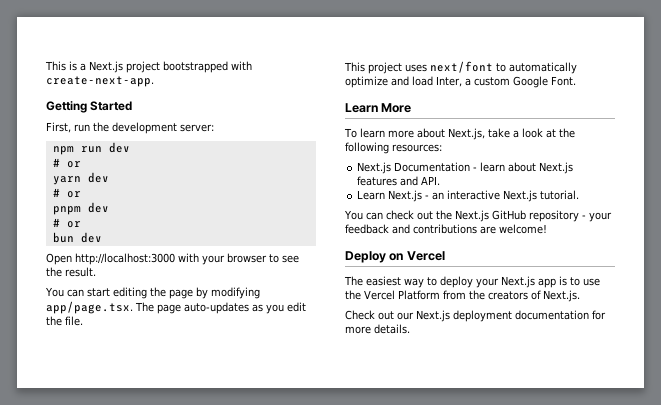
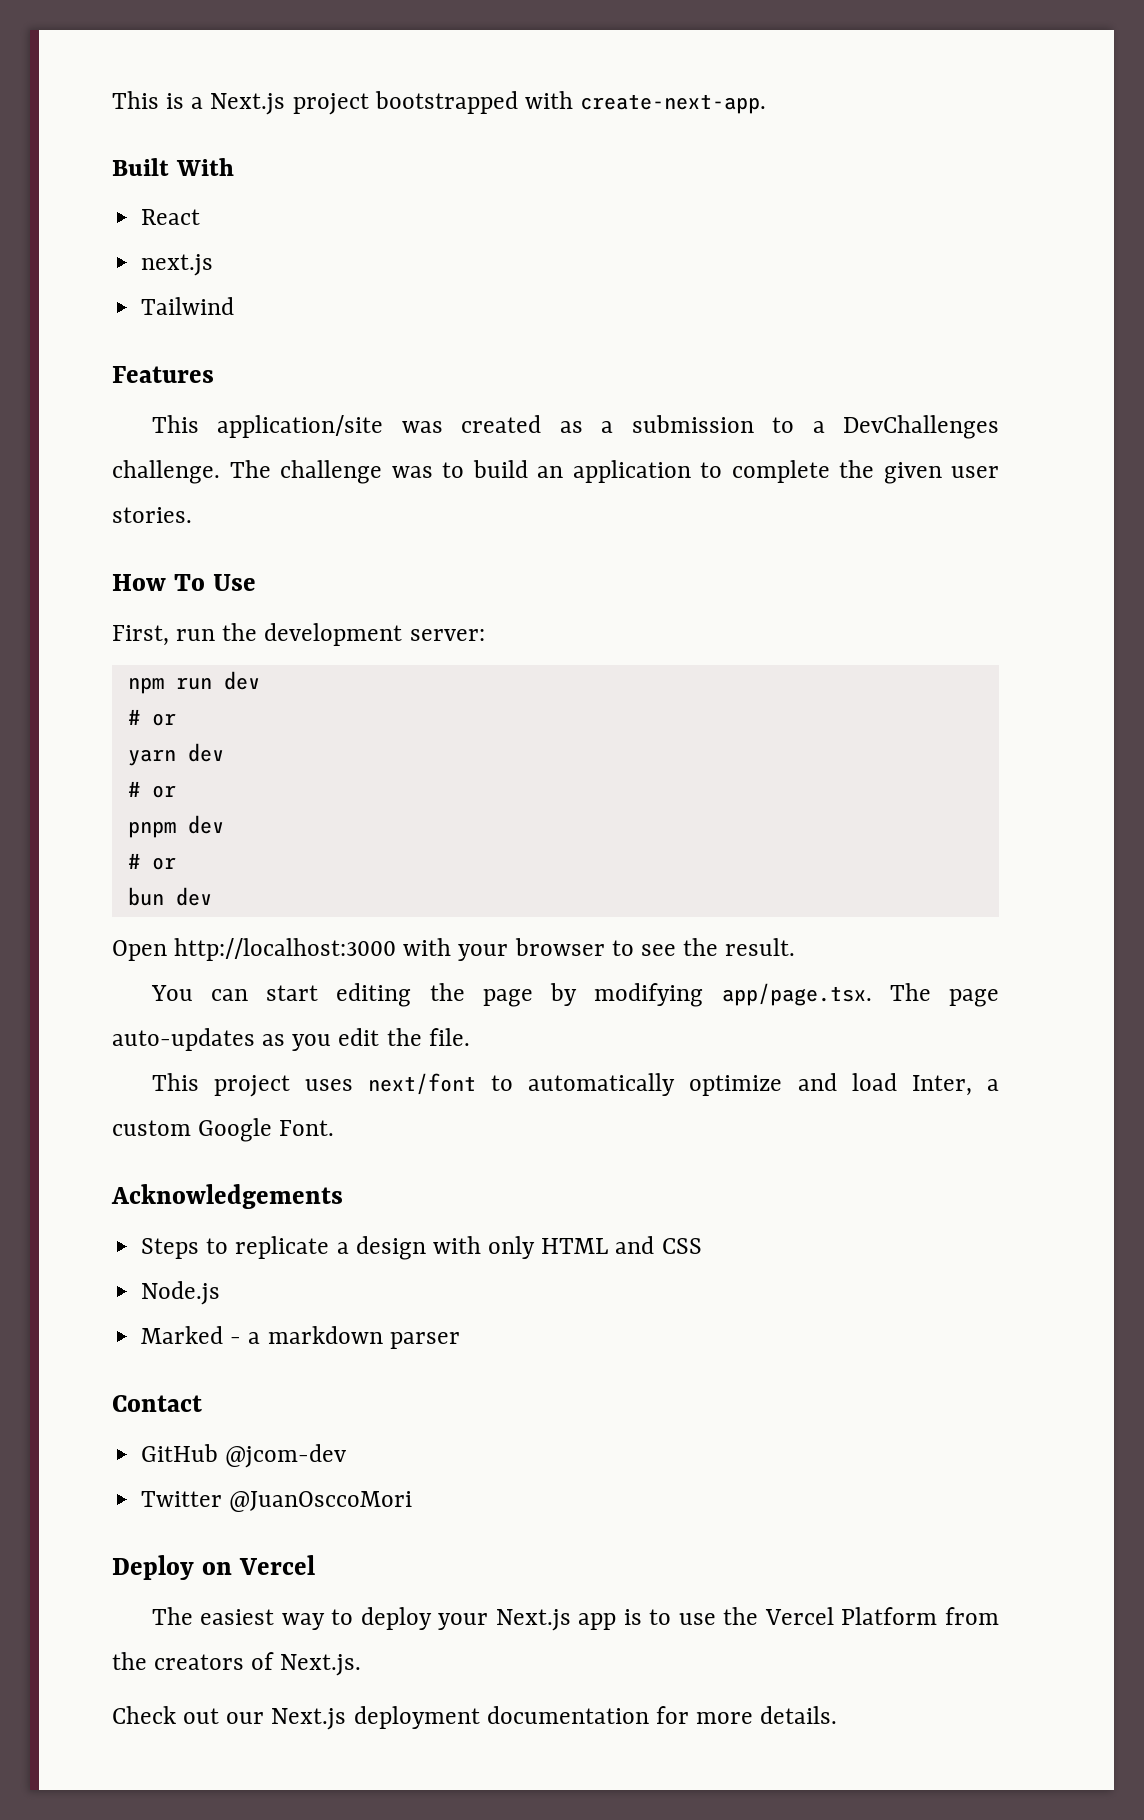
- Getting Started
+ Built With
+ React
+ next.js
+ Tailwind
+ Features
+ This application/site was created as a submission to a DevChallenges challenge. The challenge was to build an application to complete the given user stories.
+ How To Use
- Learn More
- To learn more about Next.js, take a look at the following resources:
- Next.js Documentation - learn about Next.js features and API.
- Learn Next.js - an interactive Next.js tutorial.
- You can check out the Next.js GitHub repository - your feedback and contributions are welcome!
+ Acknowledgements
+ Steps to replicate a design with only HTML and CSS
+ Node.js
+ Marked - a markdown parser
+ Contact
+ GitHub @jcom-dev
+ Twitter @JuanOsccoMori

